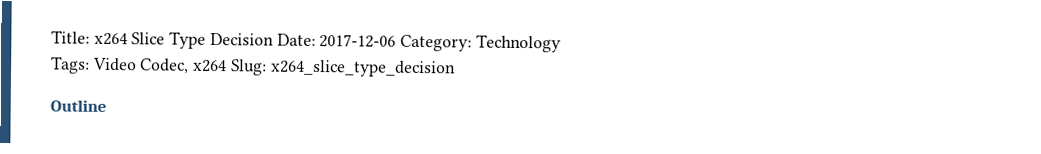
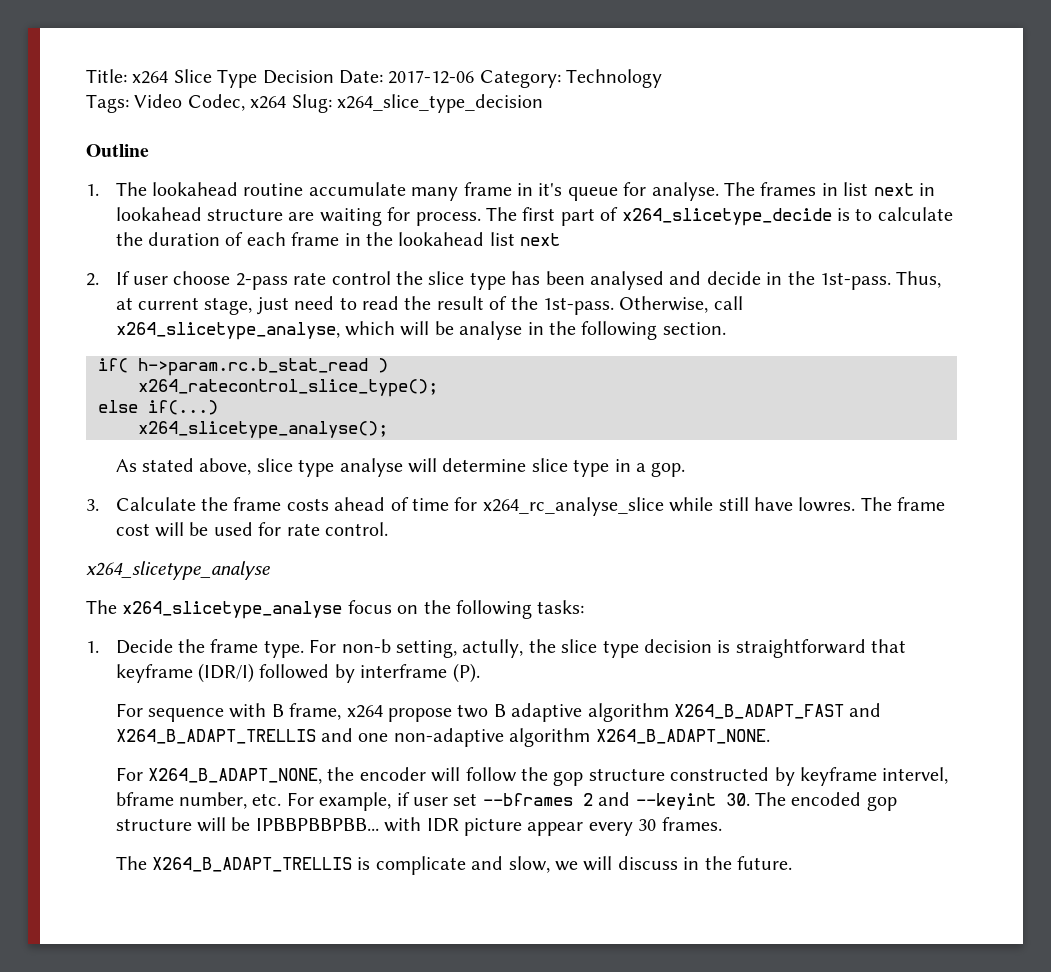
+ 1. The lookahead routine accumulate many frame in it's queue for analyse. The frames in list next in lookahead structure are waiting for process. The first part of x264_slicetype_decide is to calculate the duration of each frame in the lookahead list next
+ 2. If user choose 2-pass rate control the slice type has been analysed and decide in the 1st-pass. Thus, at current stage, just need to read the result of the 1st-pass. Otherwise, call x264_slicetype_analyse, which will be analyse in the following section.
+ if( h->param.rc.b_stat_read )
+ x264_ratecontrol_slice_type();
+ else if(...)
+ x264_slicetype_analyse();
+ As stated above, slice type analyse will determine slice type in a gop.
+ 3. Calculate the frame costs ahead of time for x264_rc_analyse_slice while still have lowres. The frame cost will be used for rate control.
+ x264_slicetype_analyse
+ The x264_slicetype_analyse focus on the following tasks:
+ 1. Decide the frame type. For non-b setting, actully, the slice type decision is straightforward that keyframe (IDR/I) followed by interframe (P).
+ For sequence with B frame, x264 propose two B adaptive algorithm X264_B_ADAPT_FAST and X264_B_ADAPT_TRELLIS and one non-adaptive algorithm X264_B_ADAPT_NONE.
+ For X264_B_ADAPT_NONE, the encoder will follow the gop structure constructed by keyframe intervel, bframe number, etc. For example, if user set --bframes 2 and --keyint 30. The encoded gop structure will be IPBBPBBPBB... with IDR picture appear every 30 frames.
+ The X264_B_ADAPT_TRELLIS is complicate and slow, we will discuss in the future.

